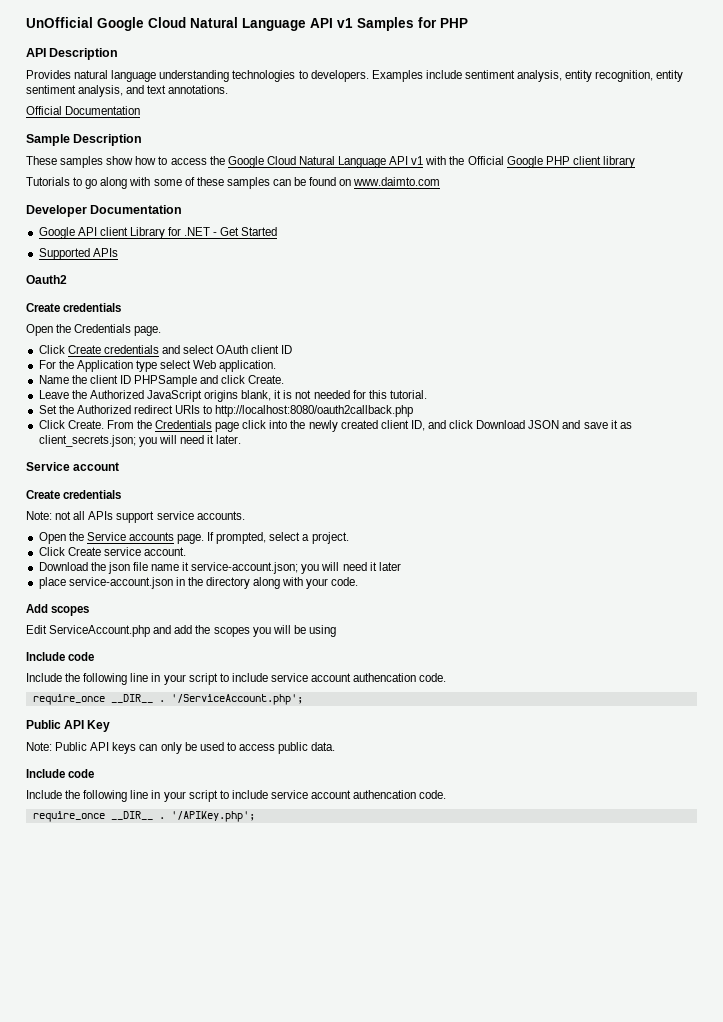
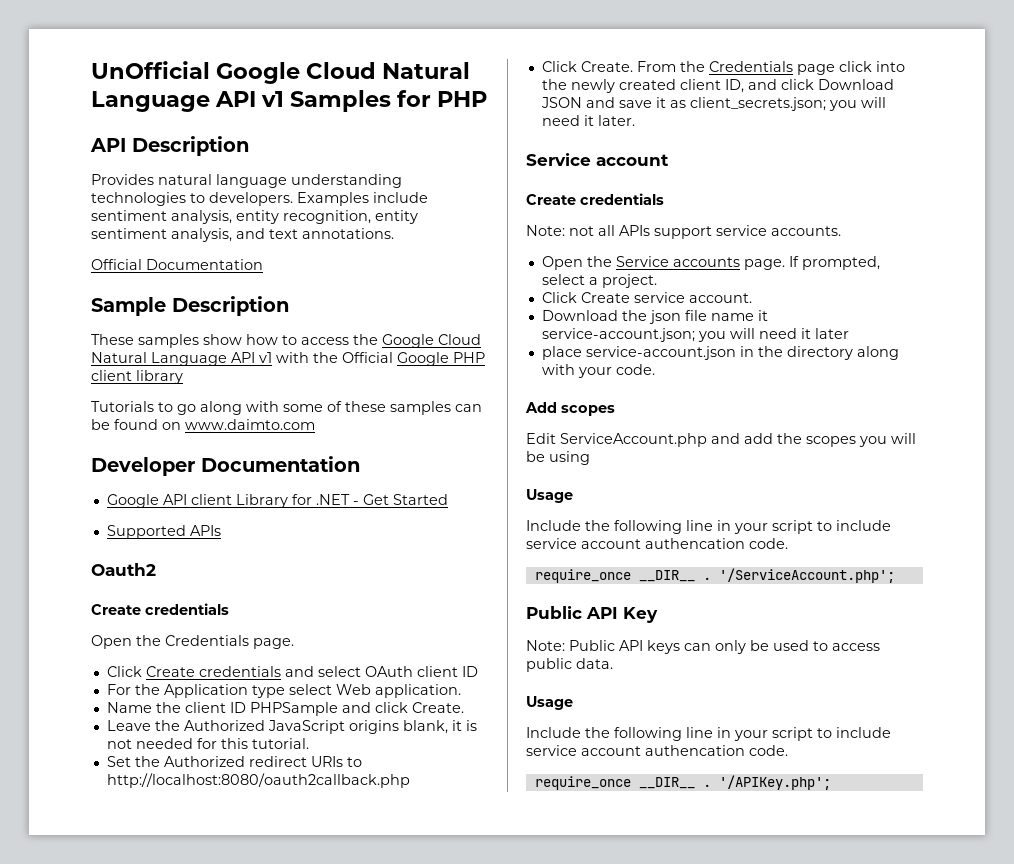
  Edit ServiceAccount.php and add the scopes you will be using
- Include code
+ Usage
  Note: Public API keys can only be used to access public data.
- Include code
+ Usage

